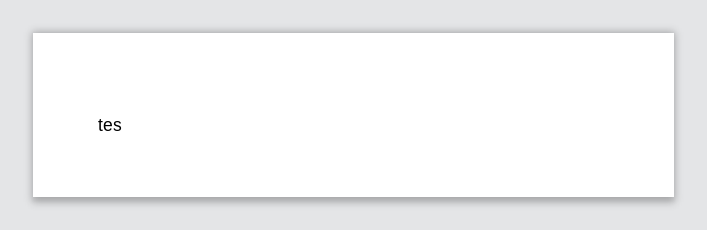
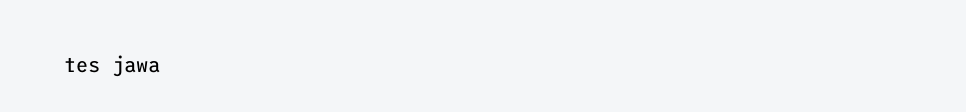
- tes
+ tes jawa

